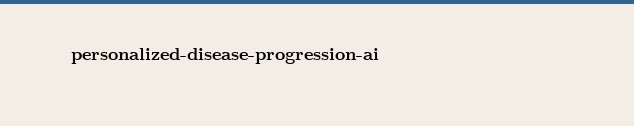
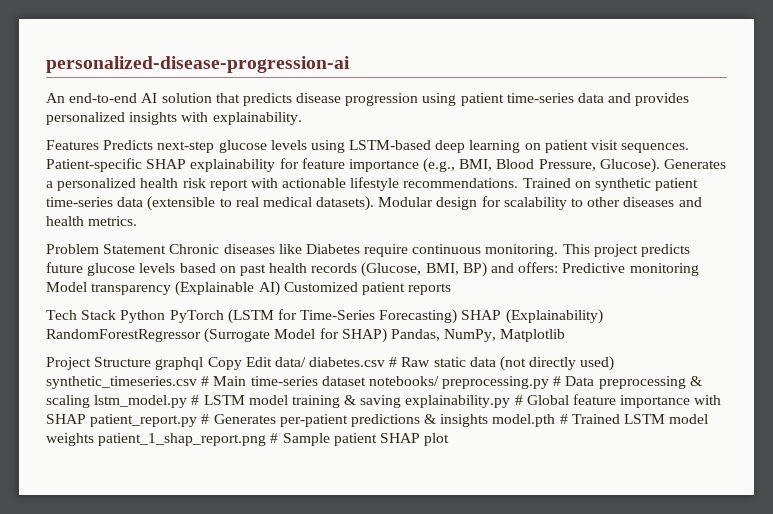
+ An end-to-end AI solution that predicts disease progression using patient time-series data and provides personalized insights with explainability.
+ Features Predicts next-step glucose levels using LSTM-based deep learning on patient visit sequences. Patient-specific SHAP explainability for feature importance (e.g., BMI, Blood Pressure, Glucose). Generates a personalized health risk report with actionable lifestyle recommendations. Trained on synthetic patient time-series data (extensible to real medical datasets). Modular design for scalability to other diseases and health metrics.
+ Problem Statement Chronic diseases like Diabetes require continuous monitoring. This project predicts future glucose levels based on past health records (Glucose, BMI, BP) and offers: Predictive monitoring Model transparency (Explainable AI) Customized patient reports
+ Tech Stack Python PyTorch (LSTM for Time-Series Forecasting) SHAP (Explainability) RandomForestRegressor (Surrogate Model for SHAP) Pandas, NumPy, Matplotlib
+ Project Structure graphql Copy Edit data/ diabetes.csv # Raw static data (not directly used) synthetic_timeseries.csv # Main time-series dataset notebooks/ preprocessing.py # Data preprocessing & scaling lstm_model.py # LSTM model training & saving explainability.py # Global feature importance with SHAP patient_report.py # Generates per-patient predictions & insights model.pth # Trained LSTM model weights patient_1_shap_report.png # Sample patient SHAP plot

